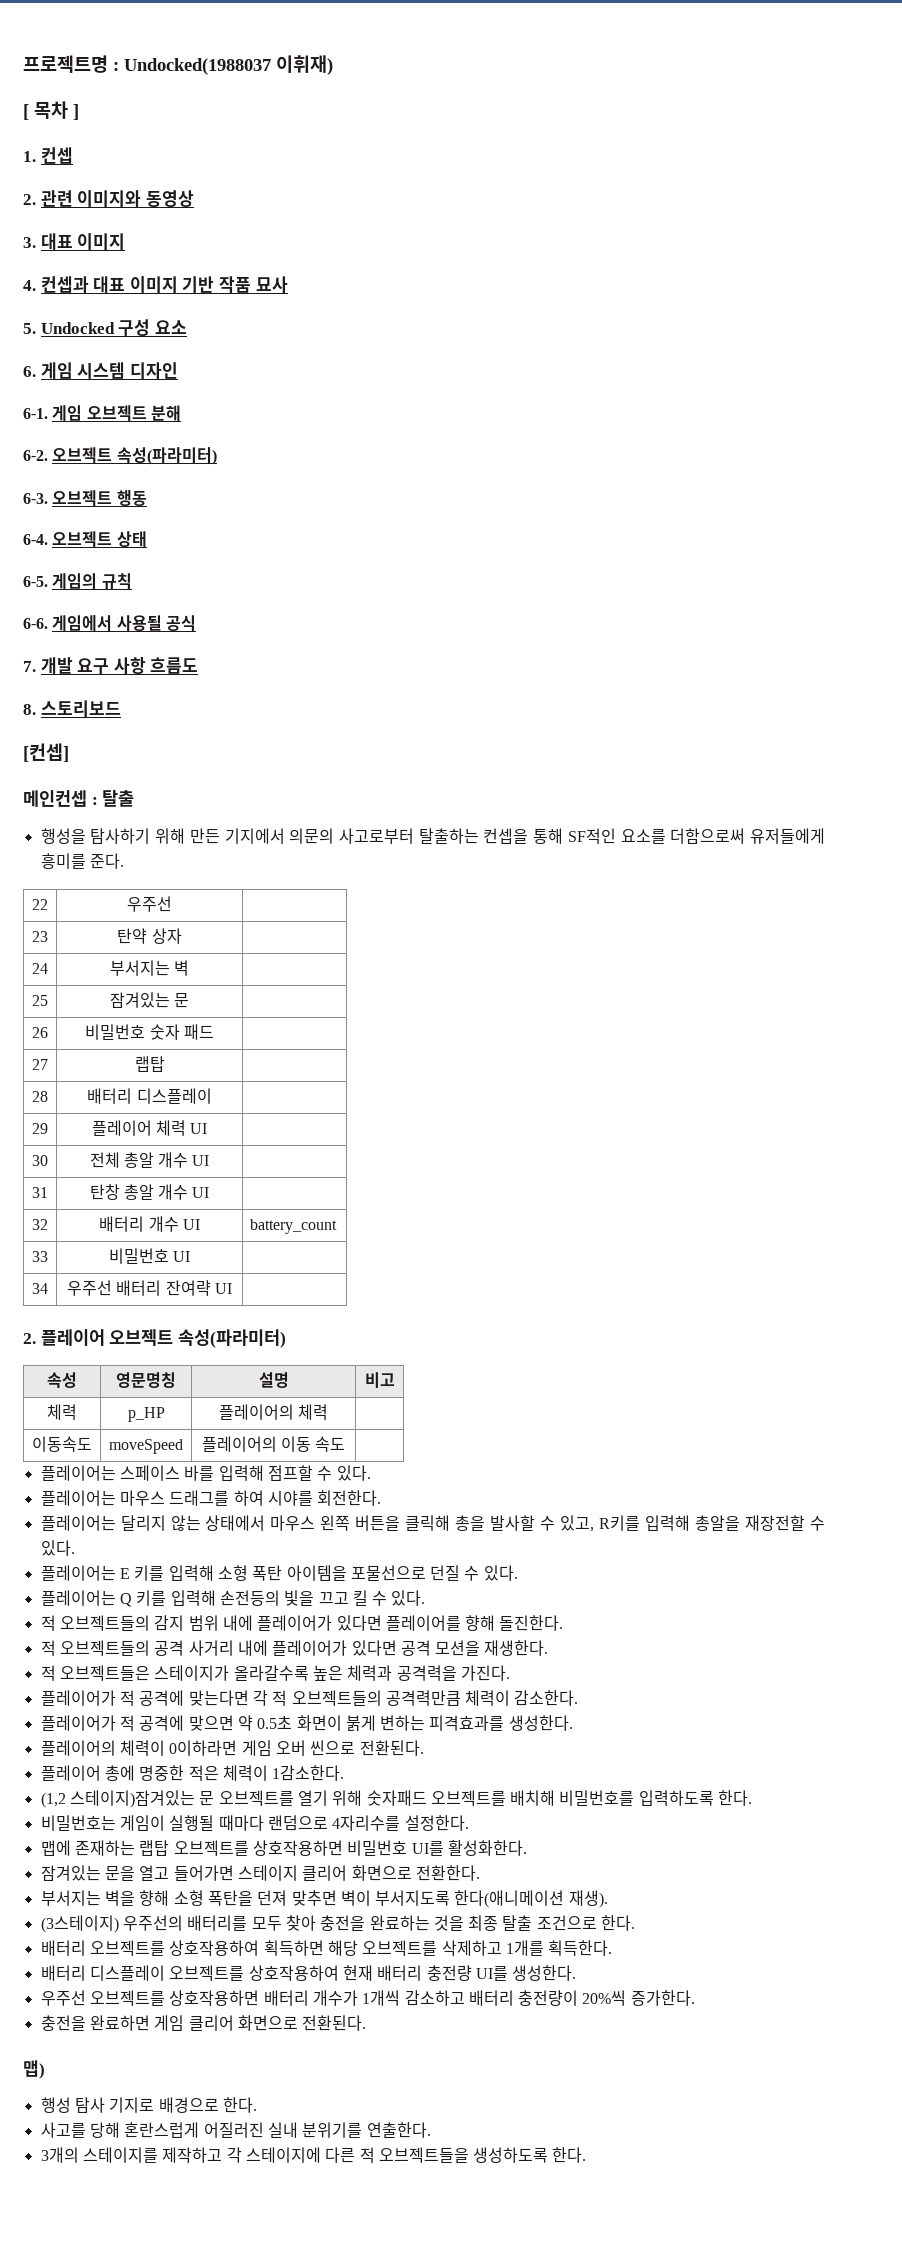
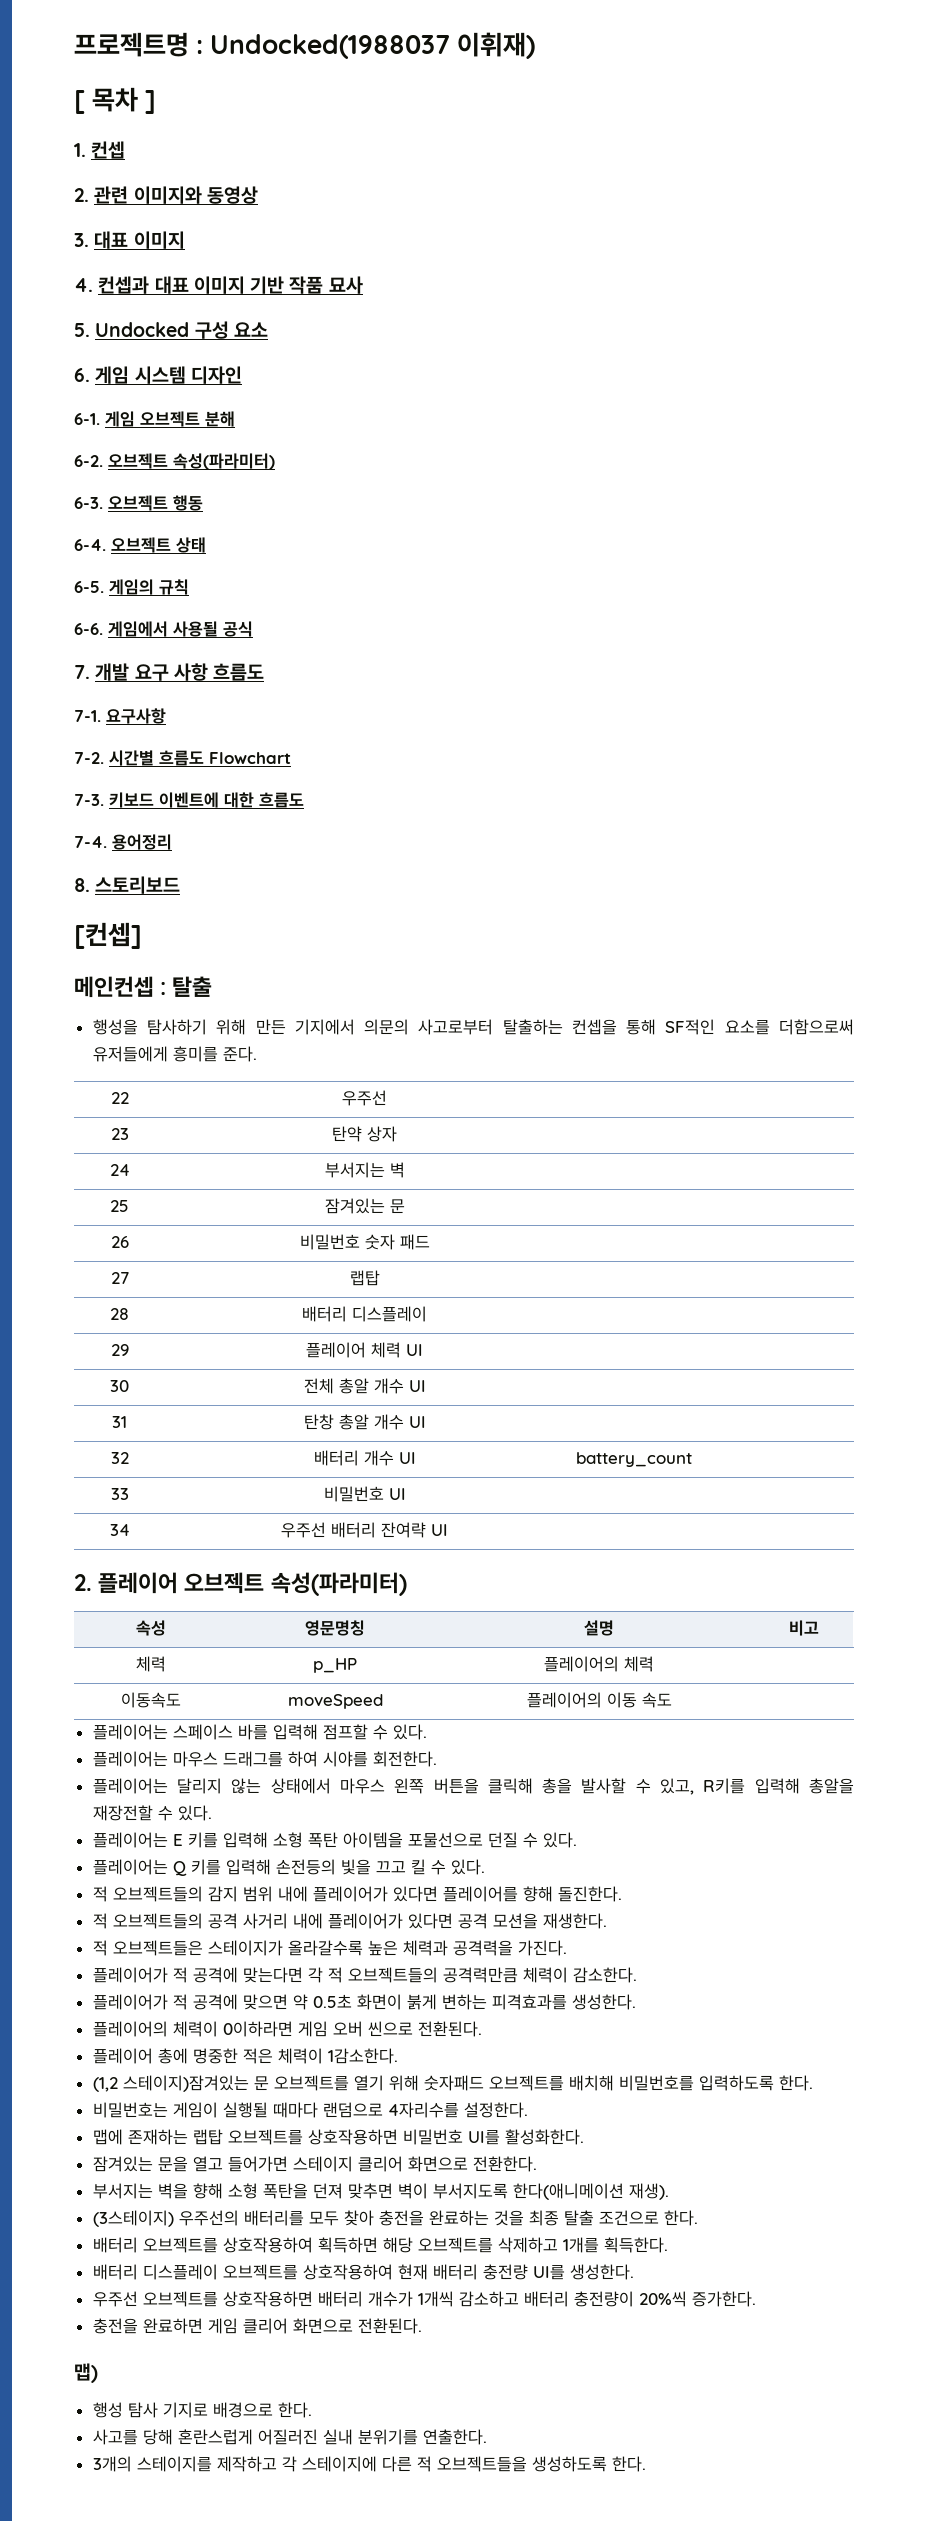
+ 7-1. 요구사항
+ 7-2. 시간별 흐름도 Flowchart
+ 7-3. 키보드 이벤트에 대한 흐름도
+ 7-4. 용어정리

